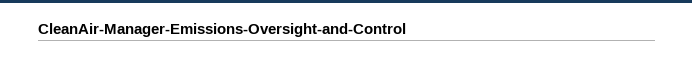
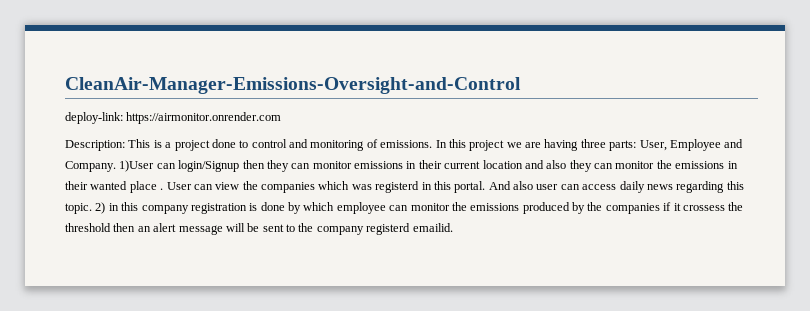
+ deploy-link: https://airmonitor.onrender.com
+ Description: This is a project done to control and monitoring of emissions. In this project we are having three parts: User, Employee and Company. 1)User can login/Signup then they can monitor emissions in their current location and also they can monitor the emissions in their wanted place . User can view the companies which was registerd in this portal. And also user can access daily news regarding this topic. 2) in this company registration is done by which employee can monitor the emissions produced by the companies if it crossess the threshold then an alert message will be sent to the company registerd emailid.

